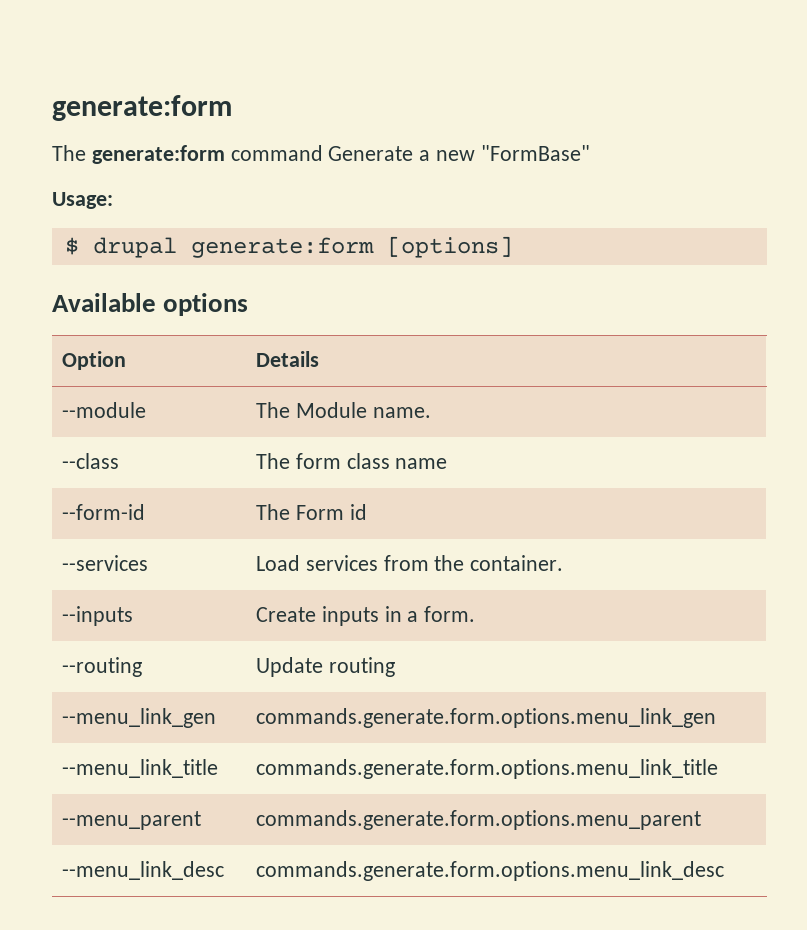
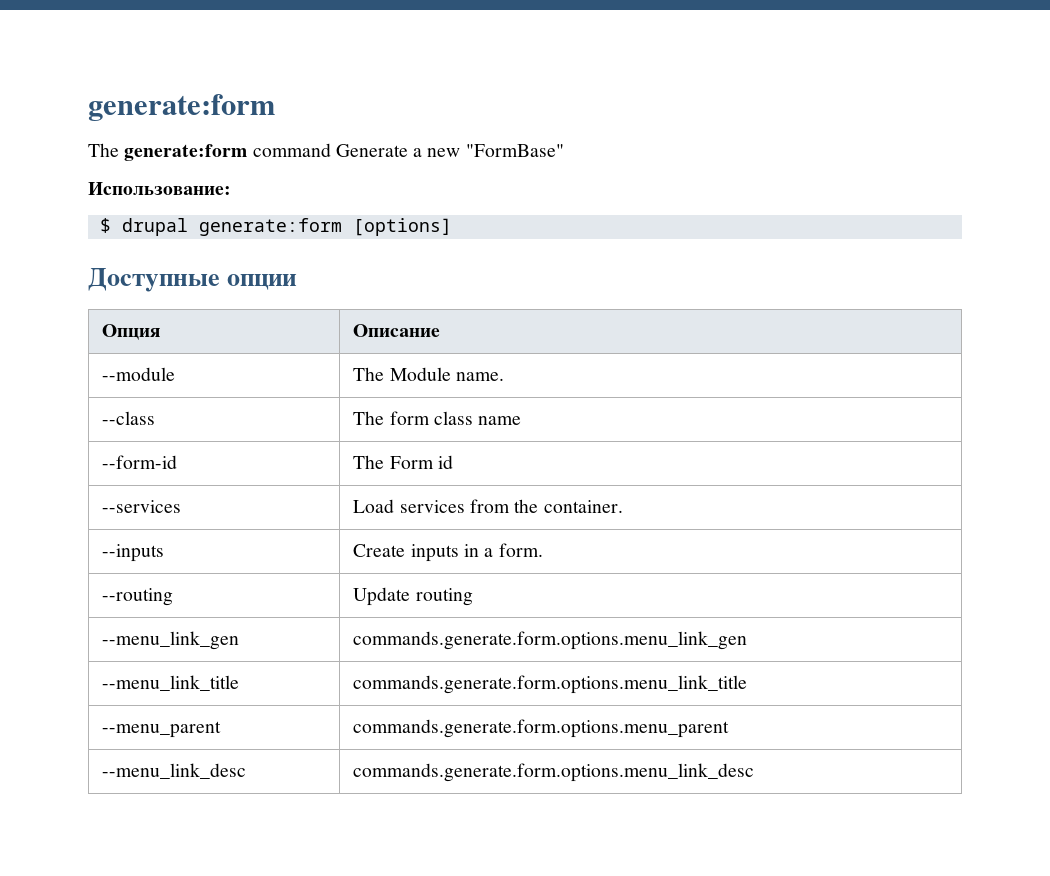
- Usage:
+ Использование:
- Available options
- Option | Details
+ Доступные опции
+ Опция | Описание

